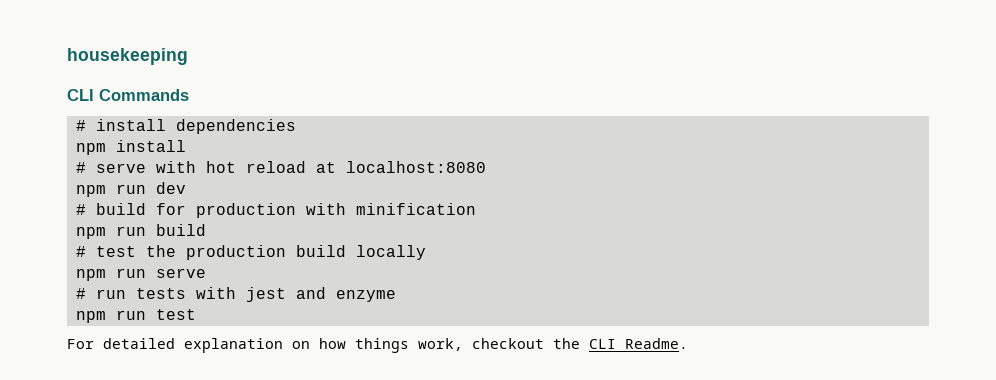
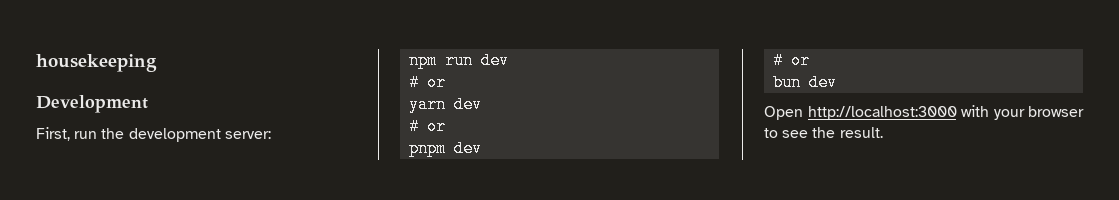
- CLI Commands
- # install dependencies
- npm install
- # serve with hot reload at localhost:8080
+ Development
+ First, run the development server:
  npm run dev
- # build for production with minification
- npm run build
- # test the production build locally
- npm run serve
- # run tests with jest and enzyme
- npm run test
- For detailed explanation on how things work, checkout the CLI Readme.
+ # or
+ yarn dev
+ # or
+ pnpm dev
+ # or
+ bun dev
+ Open http://localhost:3000 with your browser to see the result.

